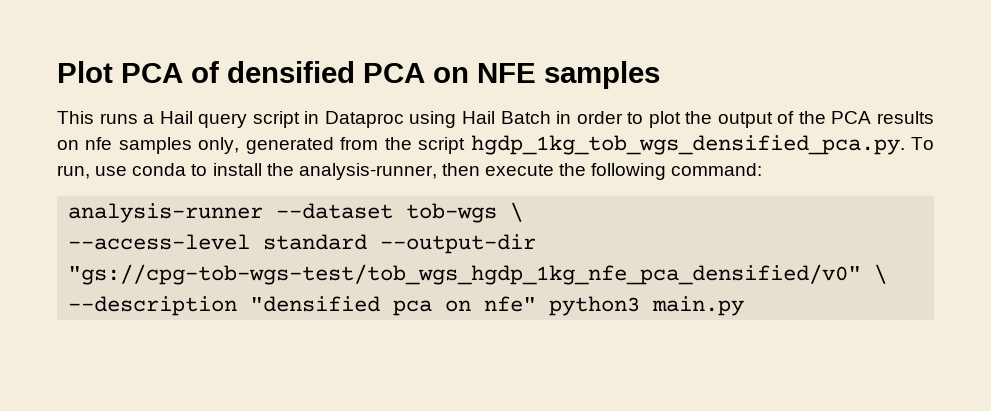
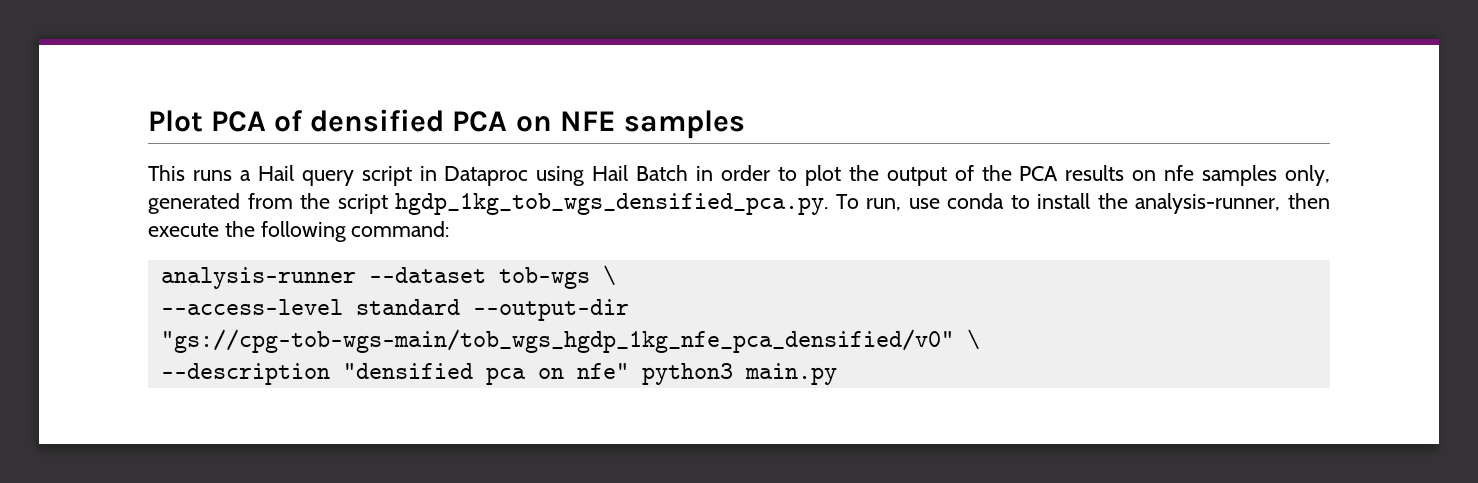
- --access-level standard --output-dir "gs://cpg-tob-wgs-test/tob_wgs_hgdp_1kg_nfe_pca_densified/v0" \
+ --access-level standard --output-dir "gs://cpg-tob-wgs-main/tob_wgs_hgdp_1kg_nfe_pca_densified/v0" \

